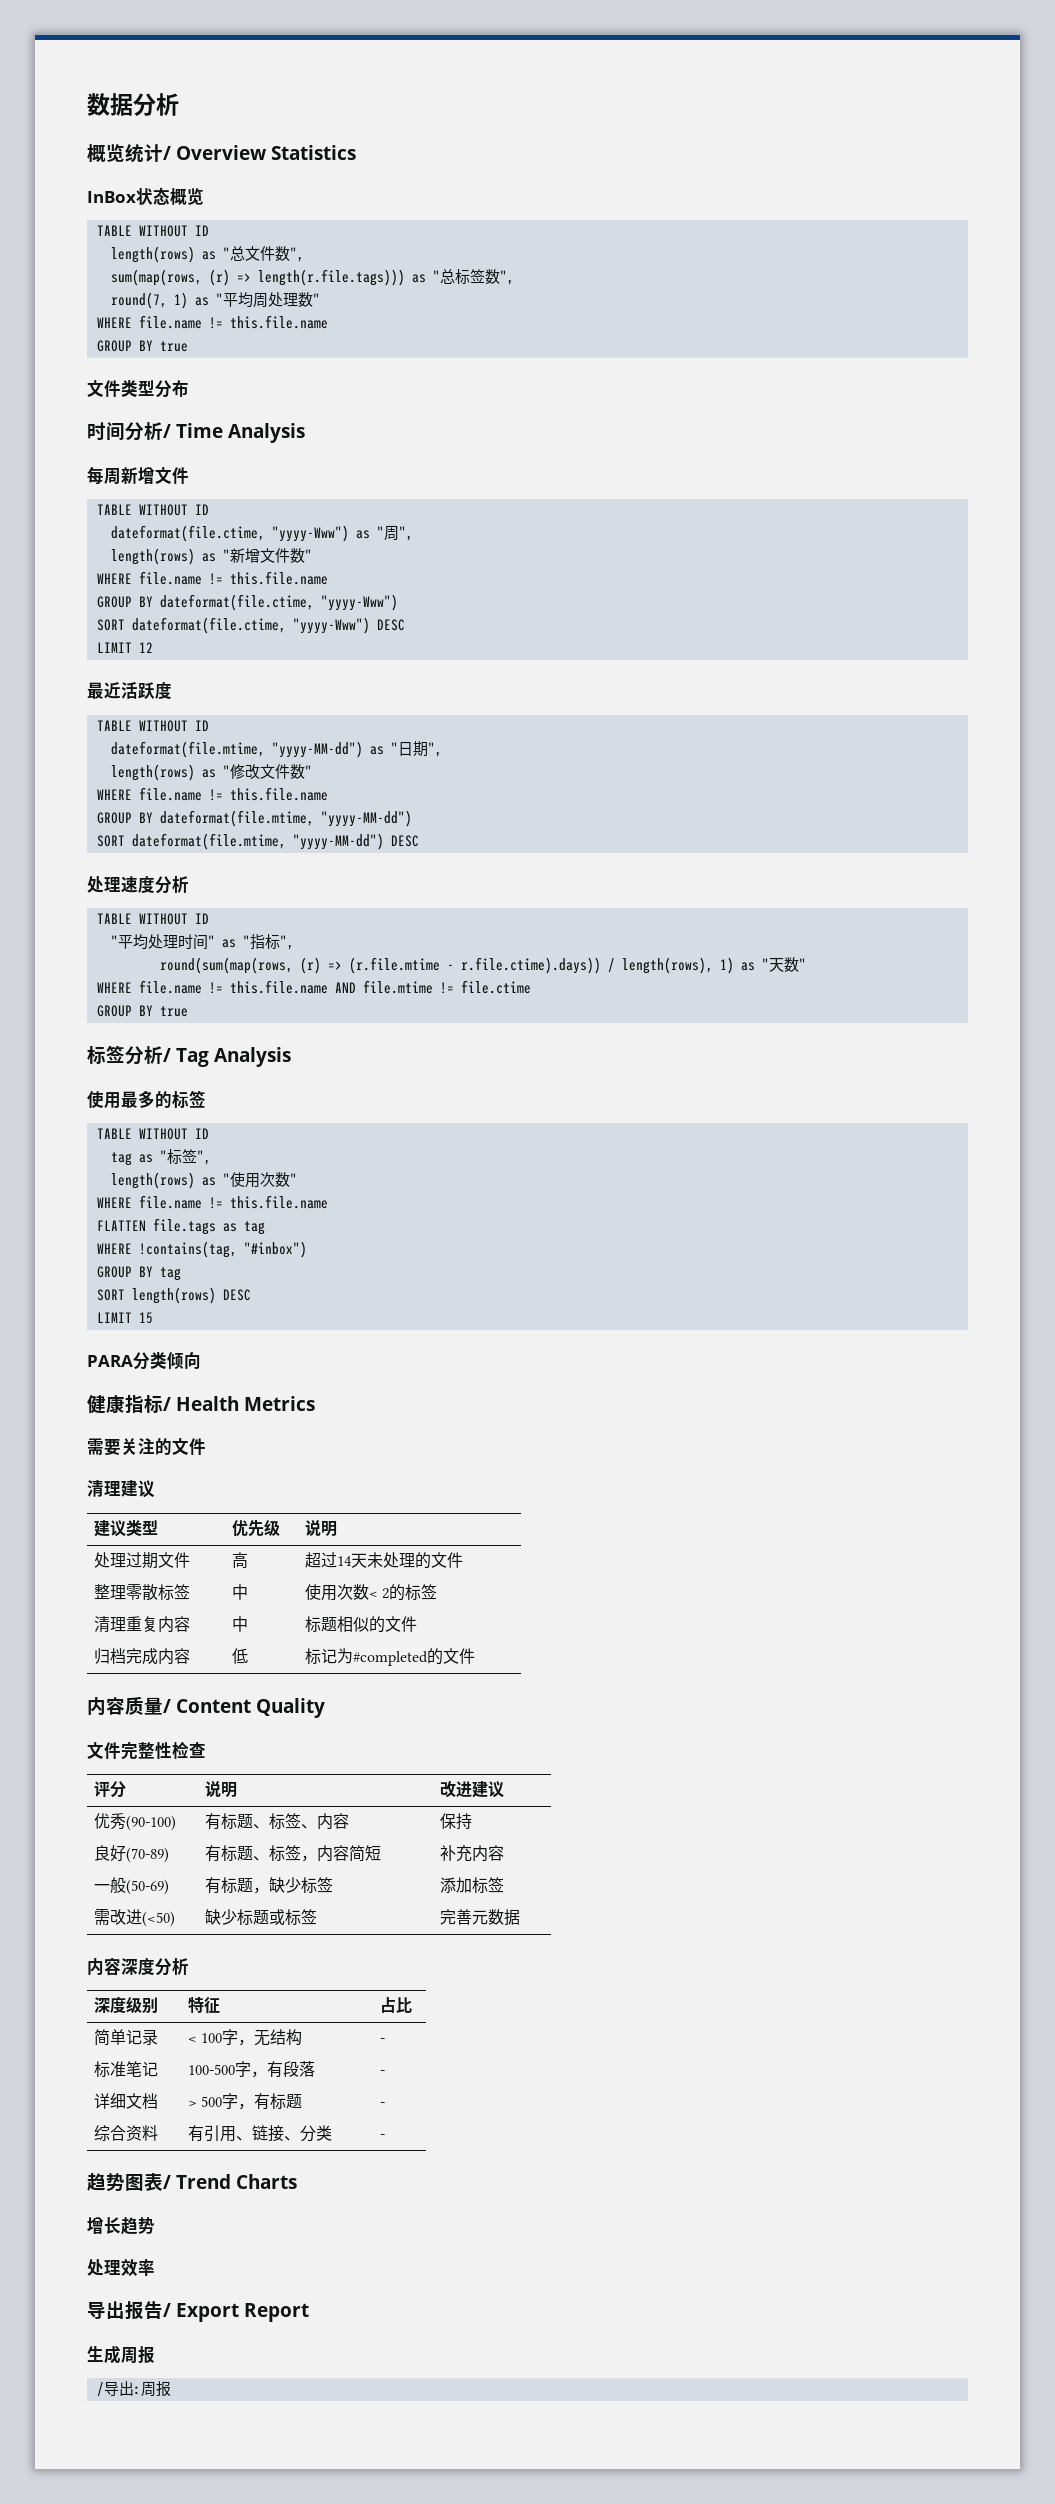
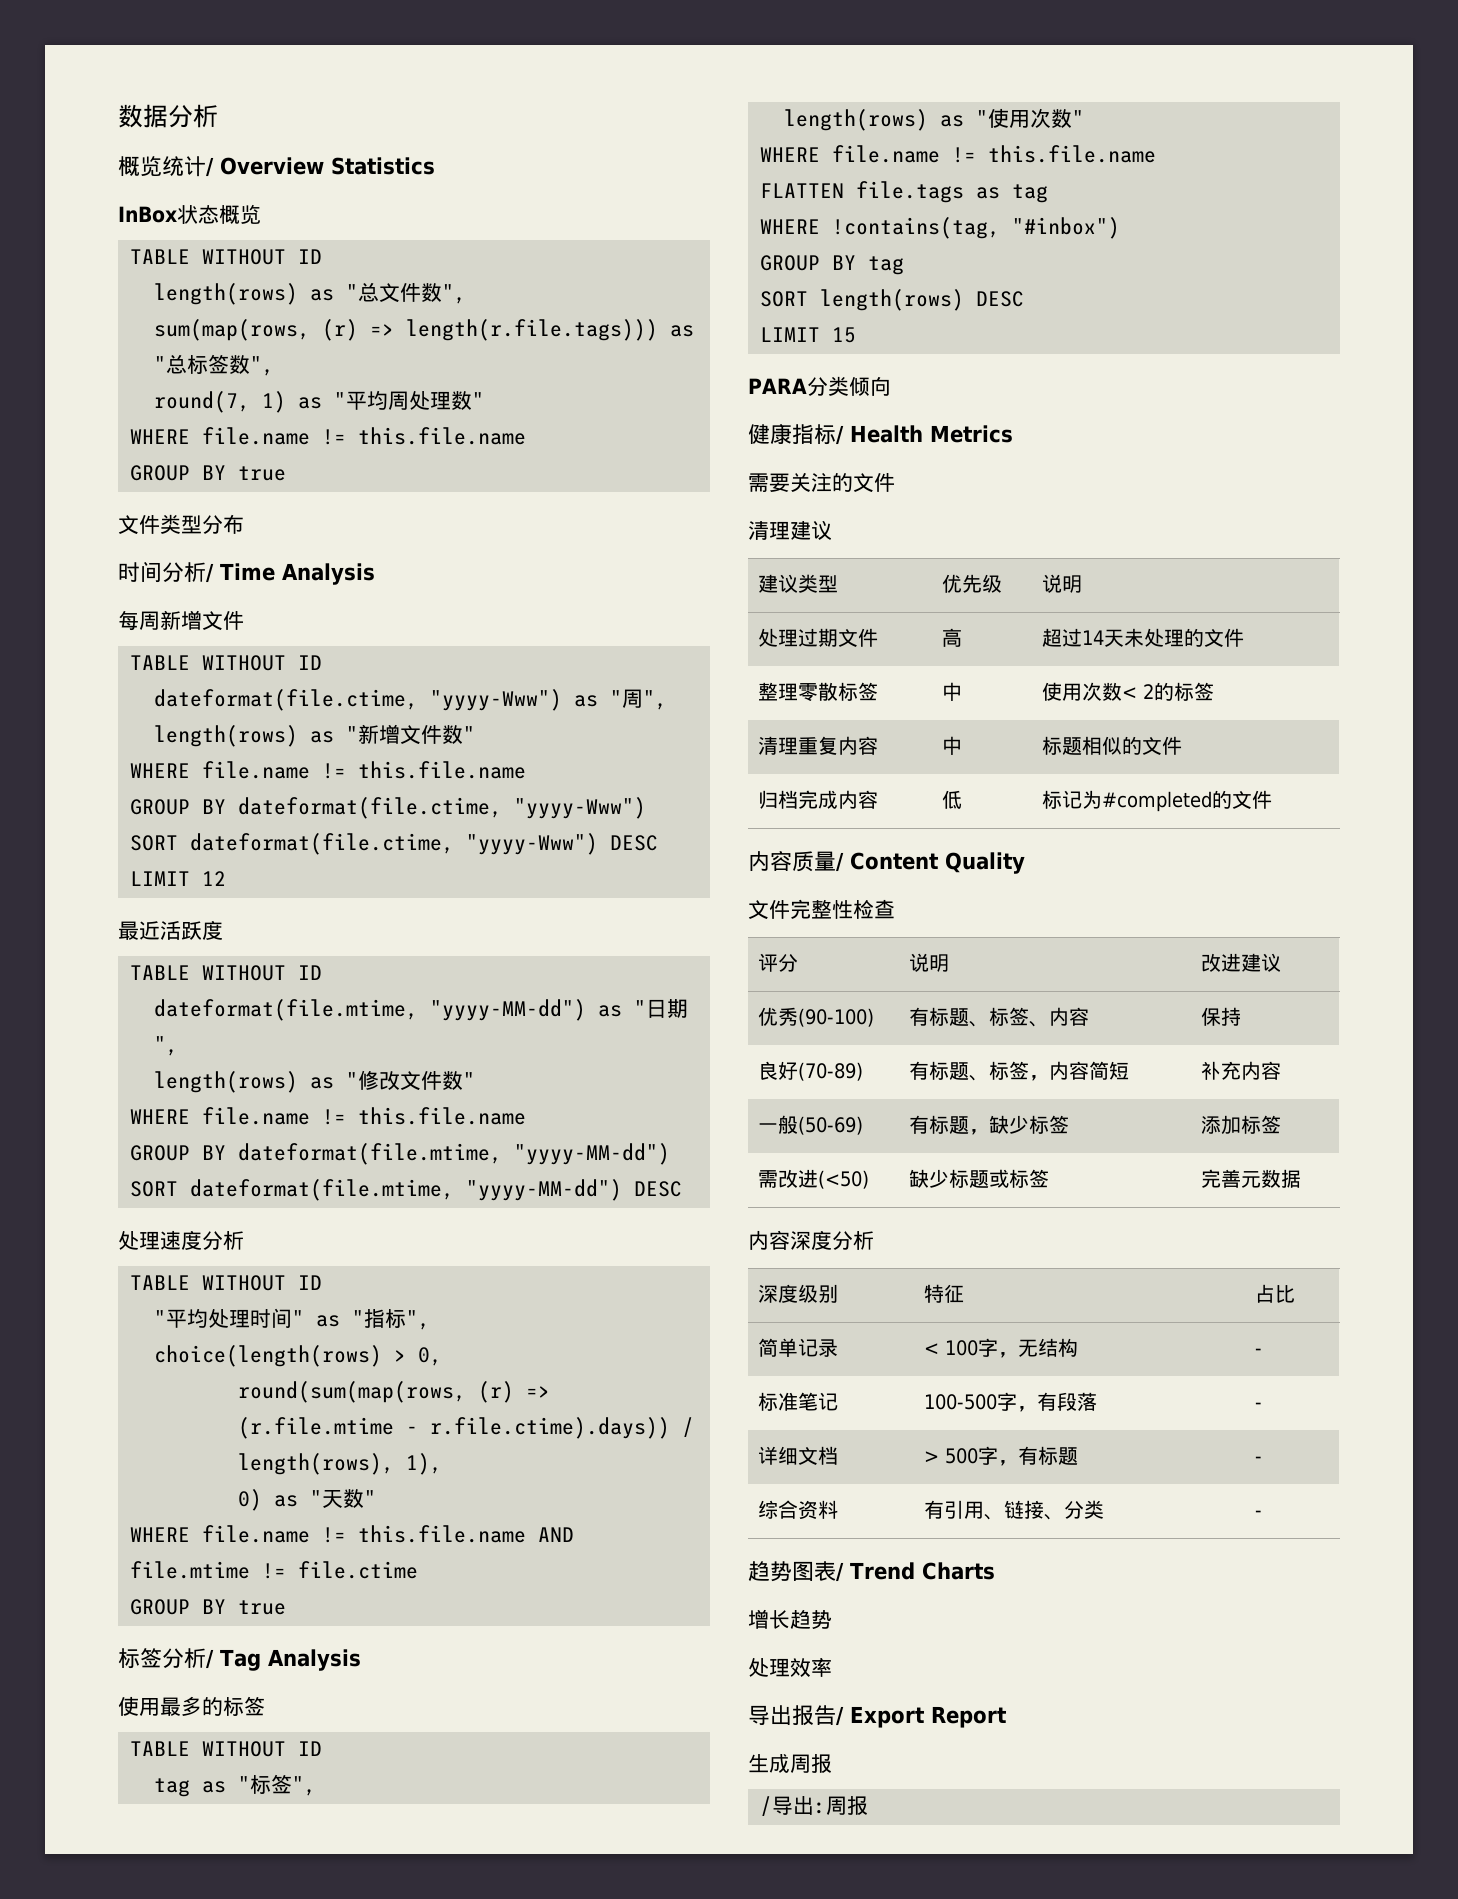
+ choice(length(rows) > 0,
- round(sum(map(rows, (r) => (r.file.mtime - r.file.ctime).days)) / length(rows), 1) as "天数"
+ round(sum(map(rows, (r) => (r.file.mtime - r.file.ctime).days)) / length(rows), 1),
+ 0) as "天数"

